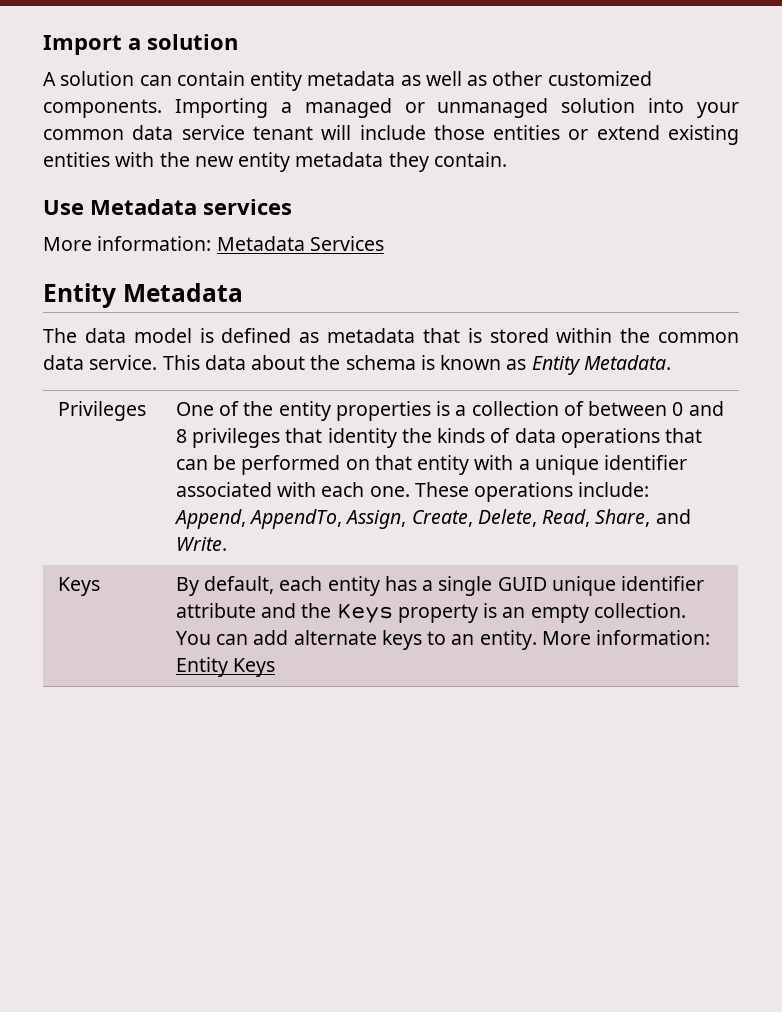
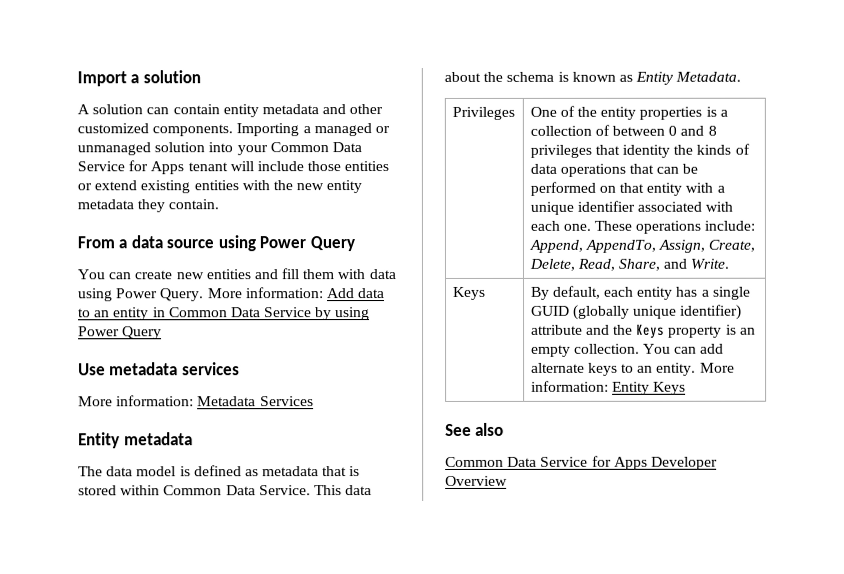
- A solution can contain entity metadata as well as other customized components.
+ A solution can contain entity metadata and other customized components.
- Importing a managed or unmanaged solution into your common data service tenant will include those entities or extend existing entities with the new entity metadata they contain.
+ Importing a managed or unmanaged solution into your Common Data Service for Apps tenant will include those entities or extend existing entities with the new entity metadata they contain.
+ From a data source using Power Query
+ You can create new entities and fill them with data using Power Query. More information: Add data to an entity in Common Data Service by using Power Query
- Use Metadata services
+ Use metadata services
- Entity Metadata
+ Entity metadata
- The data model is defined as metadata that is stored within the common data service.
+ The data model is defined as metadata that is stored within Common Data Service.
- Keys | By default, each entity has a single GUID unique identifier attribute and the Keys property is an empty collection. You can add alternate keys to an entity. More information: Entity Keys
+ Keys | By default, each entity has a single GUID (globally unique identifier) attribute and the Keys property is an empty collection. You can add alternate keys to an entity. More information: Entity Keys
+ See also
+ Common Data Service for Apps Developer Overview

